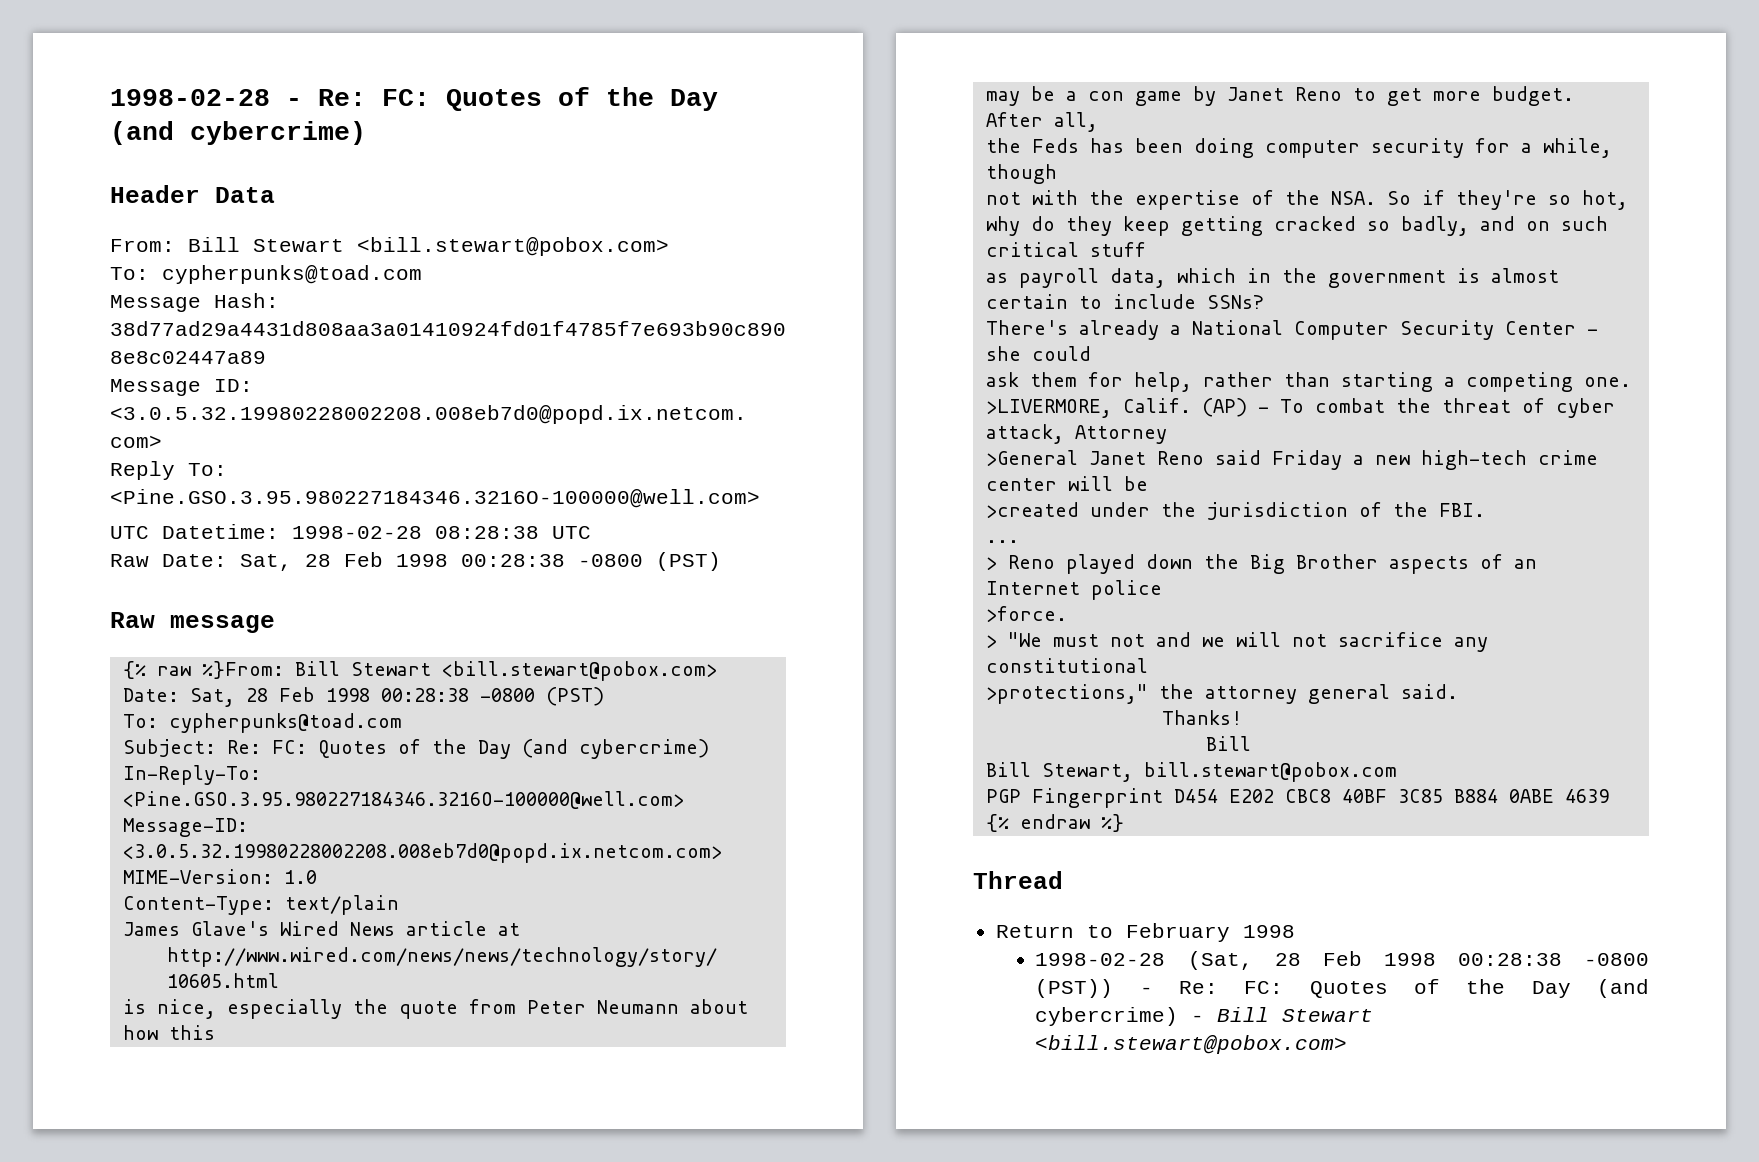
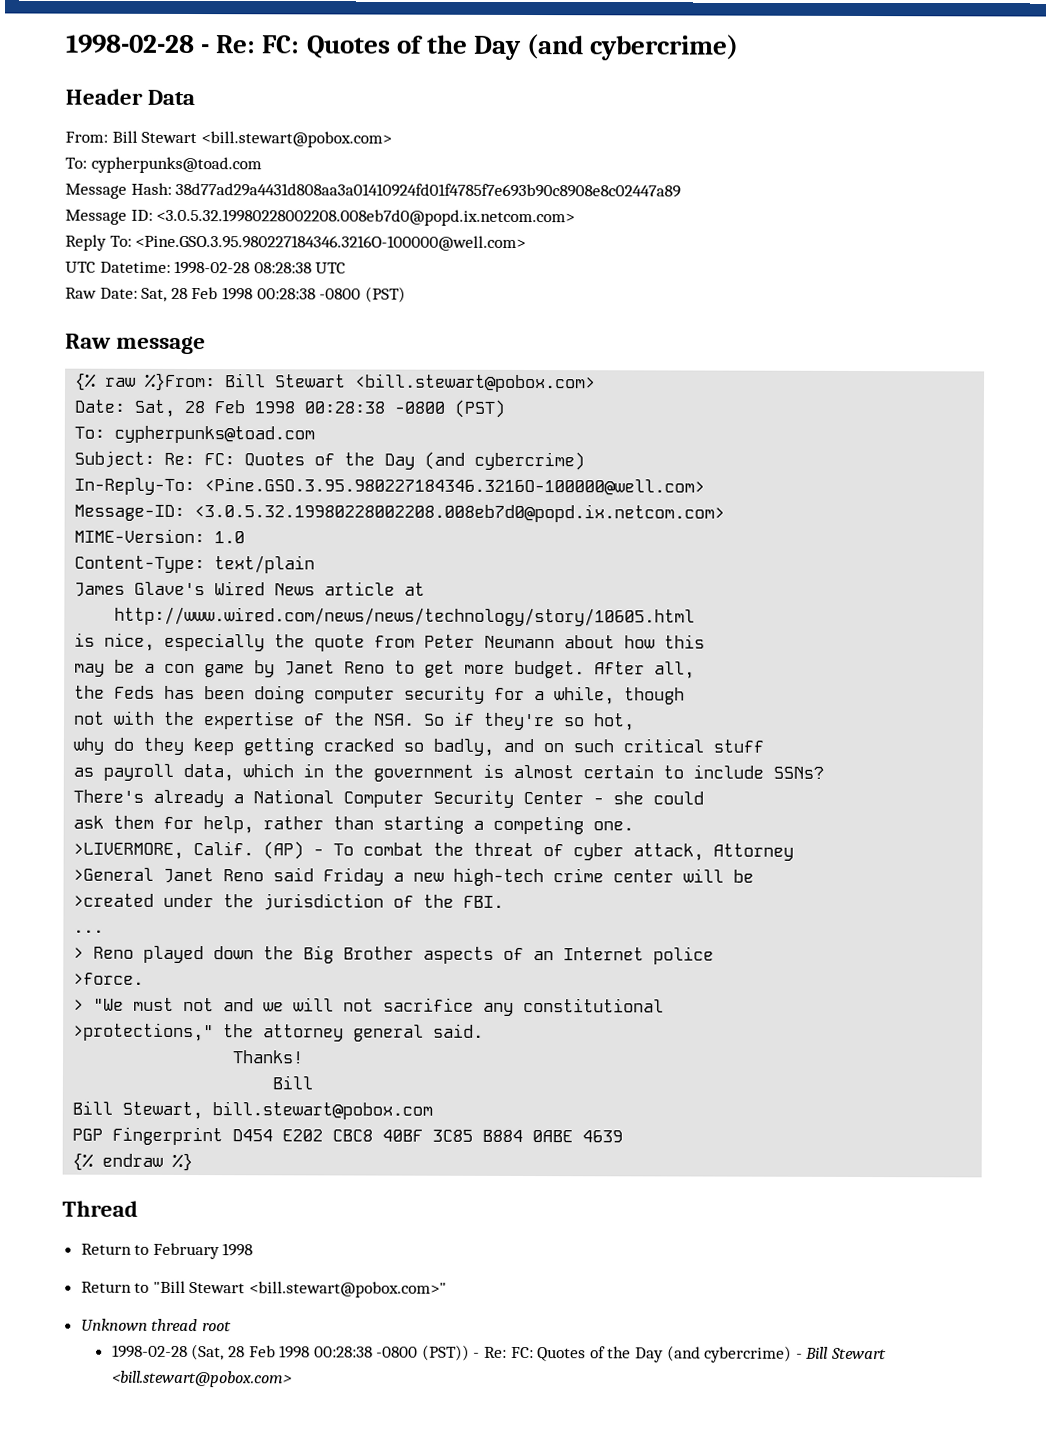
+ Return to "Bill Stewart <bill.stewart@pobox.com>"
+ Unknown thread root

